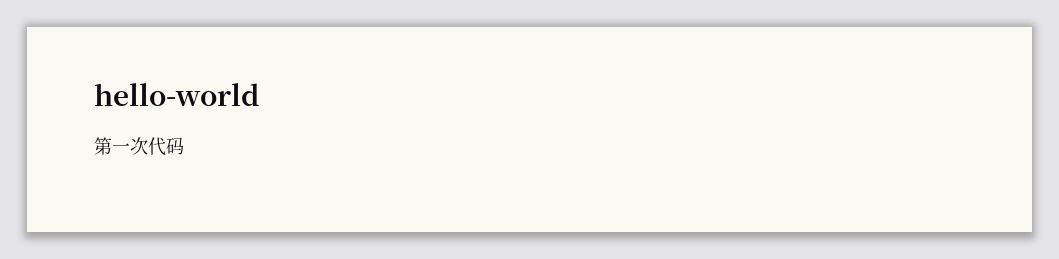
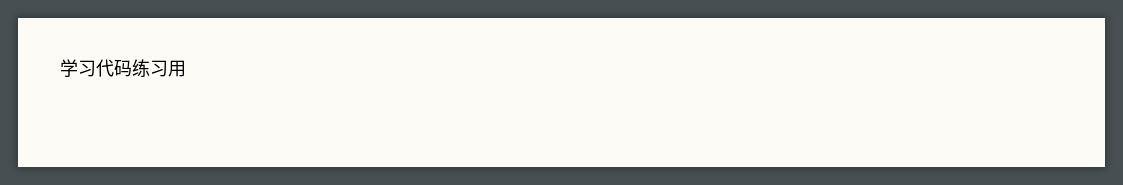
- hello-world
- 第一次代码
+ 学习代码练习用

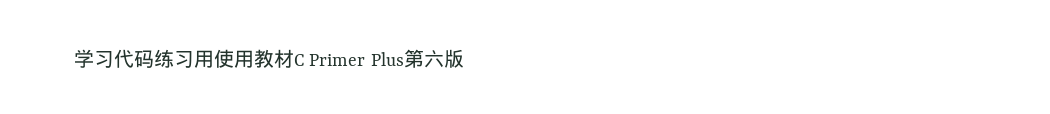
- 学习代码练习用
+ 学习代码练习用使用教材C Primer Plus第六版

